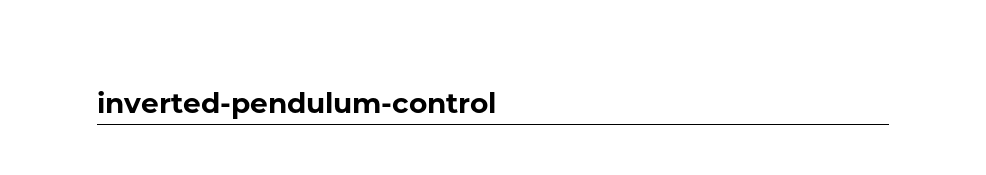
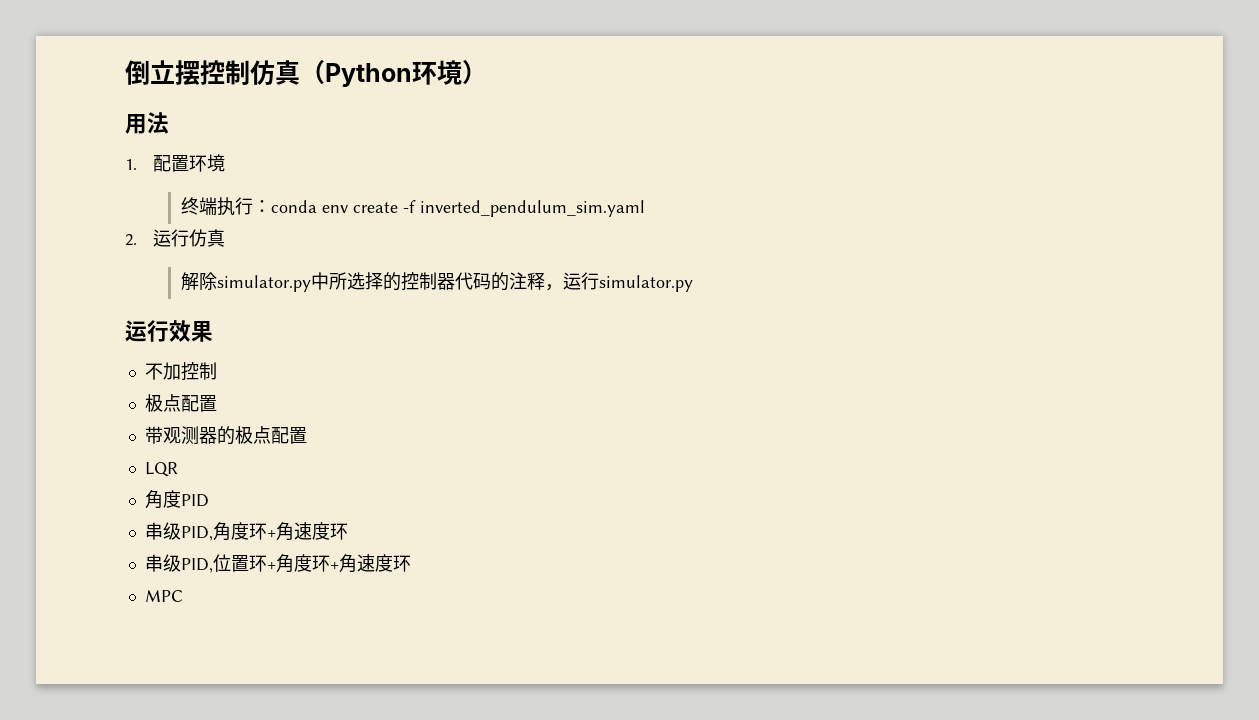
- inverted-pendulum-control
+ 倒立摆控制仿真（Python环境）
+ 用法
+ 1.配置环境
+ 终端执行：conda env create -f inverted_pendulum_sim.yaml
+ 2.运行仿真
+ 解除simulator.py中所选择的控制器代码的注释，运行simulator.py
+ 运行效果
+ 不加控制
+ 极点配置
+ 带观测器的极点配置
+ LQR
+ 角度PID
+ 串级PID,角度环+角速度环
+ 串级PID,位置环+角度环+角速度环
+ MPC

